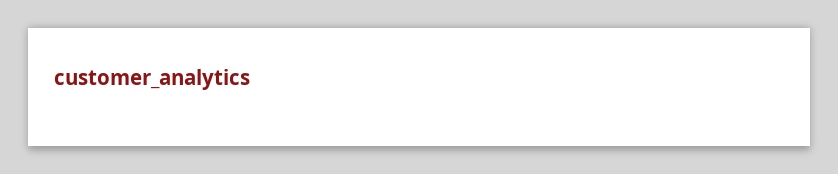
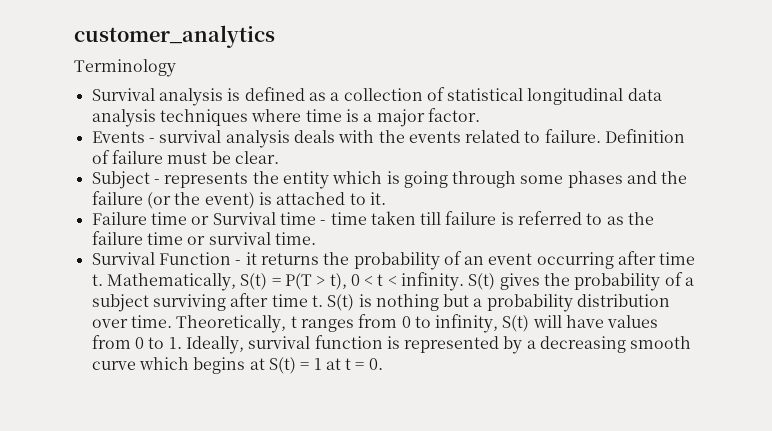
+ Terminology
+ Survival analysis is defined as a collection of statistical longitudinal data analysis techniques where time is a major factor.
+ Events - survival analysis deals with the events related to failure. Definition of failure must be clear.
+ Subject - represents the entity which is going through some phases and the failure (or the event) is attached to it.
+ Failure time or Survival time - time taken till failure is referred to as the failure time or survival time.
+ Survival Function - it returns the probability of an event occurring after time t. Mathematically, S(t) = P(T > t), 0 < t < infinity. S(t) gives the probability of a subject surviving after time t. S(t) is nothing but a probability distribution over time. Theoretically, t ranges from 0 to infinity, S(t) will have values from 0 to 1. Ideally, survival function is represented by a decreasing smooth curve which begins at S(t) = 1 at t = 0.

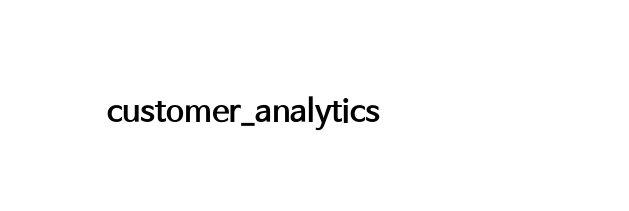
- Terminology
- Survival analysis is defined as a collection of statistical longitudinal data analysis techniques where time is a major factor.
- Events - survival analysis deals with the events related to failure. Definition of failure must be clear.
- Subject - represents the entity which is going through some phases and the failure (or the event) is attached to it.
- Failure time or Survival time - time taken till failure is referred to as the failure time or survival time.
- Survival Function - it returns the probability of an event occurring after time t. Mathematically, S(t) = P(T > t), 0 < t < infinity. S(t) gives the probability of a subject surviving after time t. S(t) is nothing but a probability distribution over time. Theoretically, t ranges from 0 to infinity, S(t) will have values from 0 to 1. Ideally, survival function is represented by a decreasing smooth curve which begins at S(t) = 1 at t = 0.

